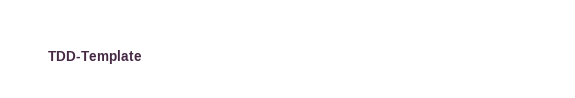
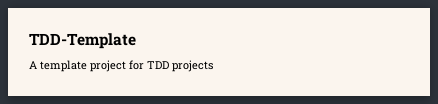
+ A template project for TDD projects

